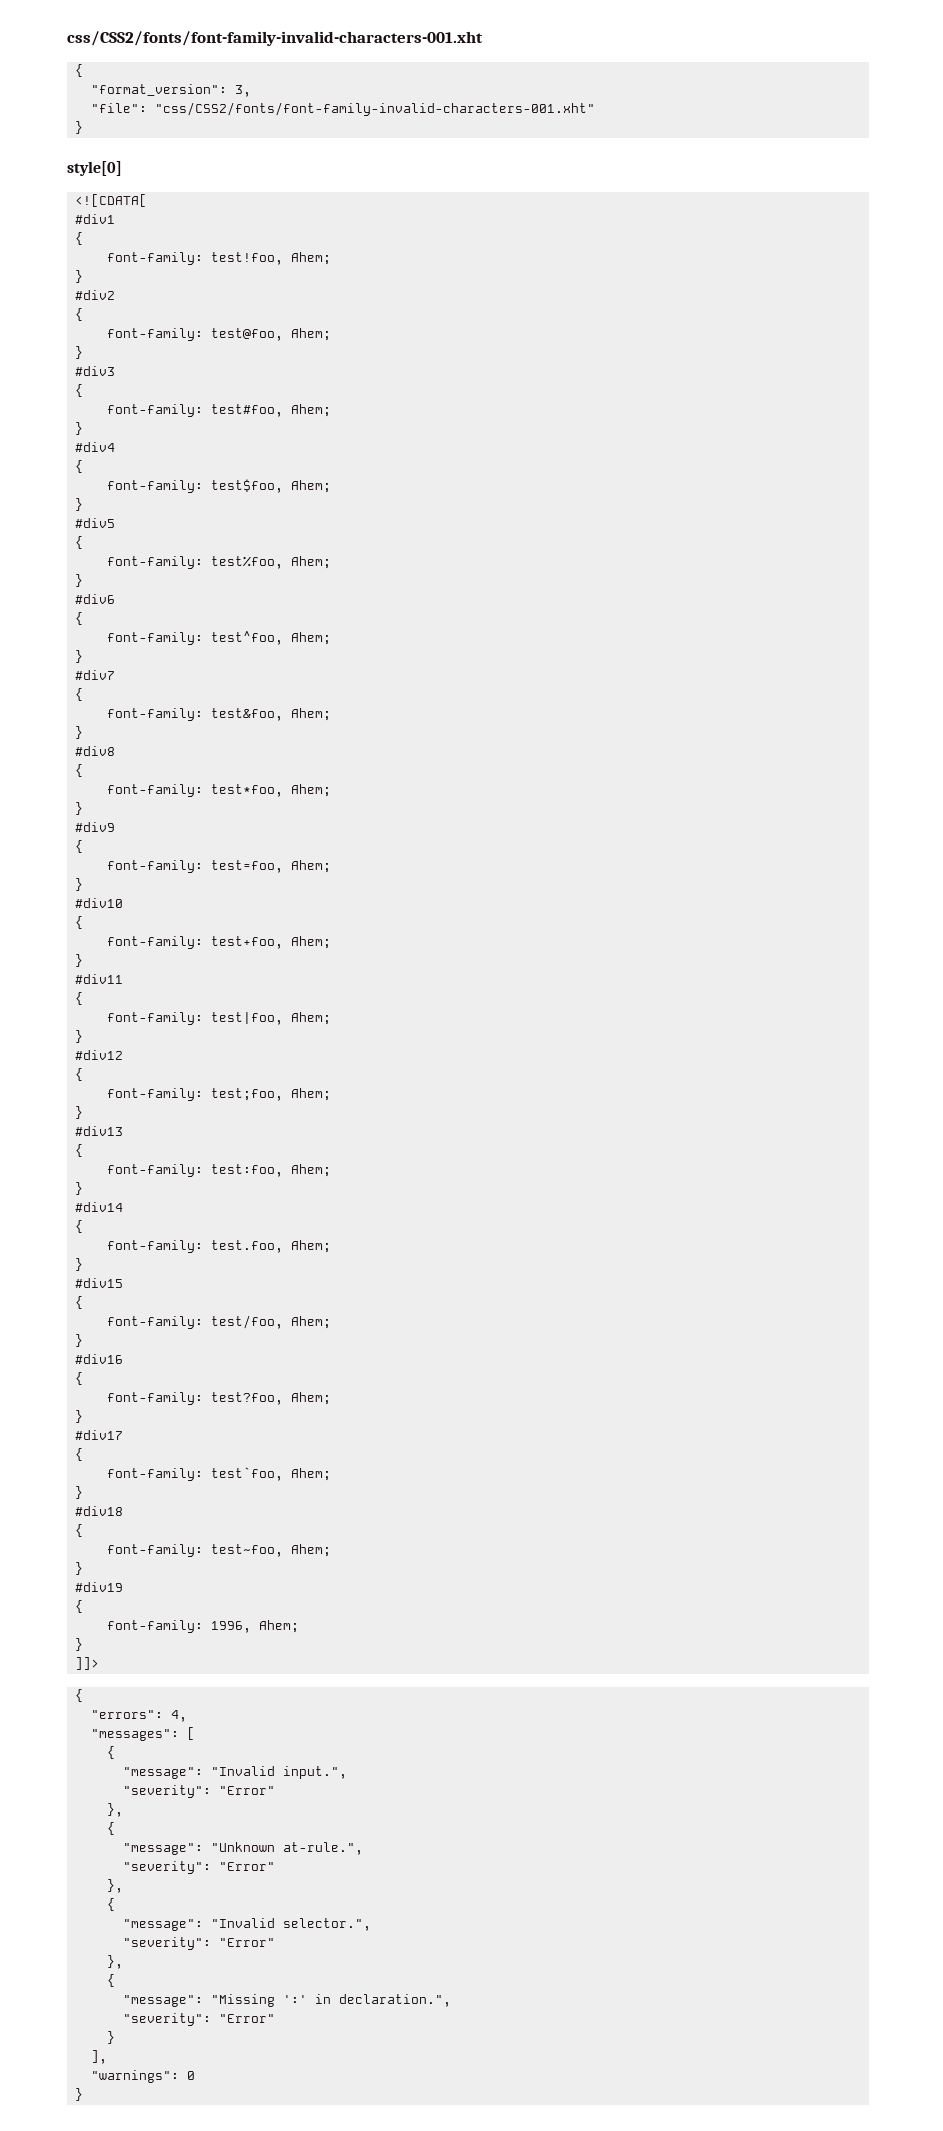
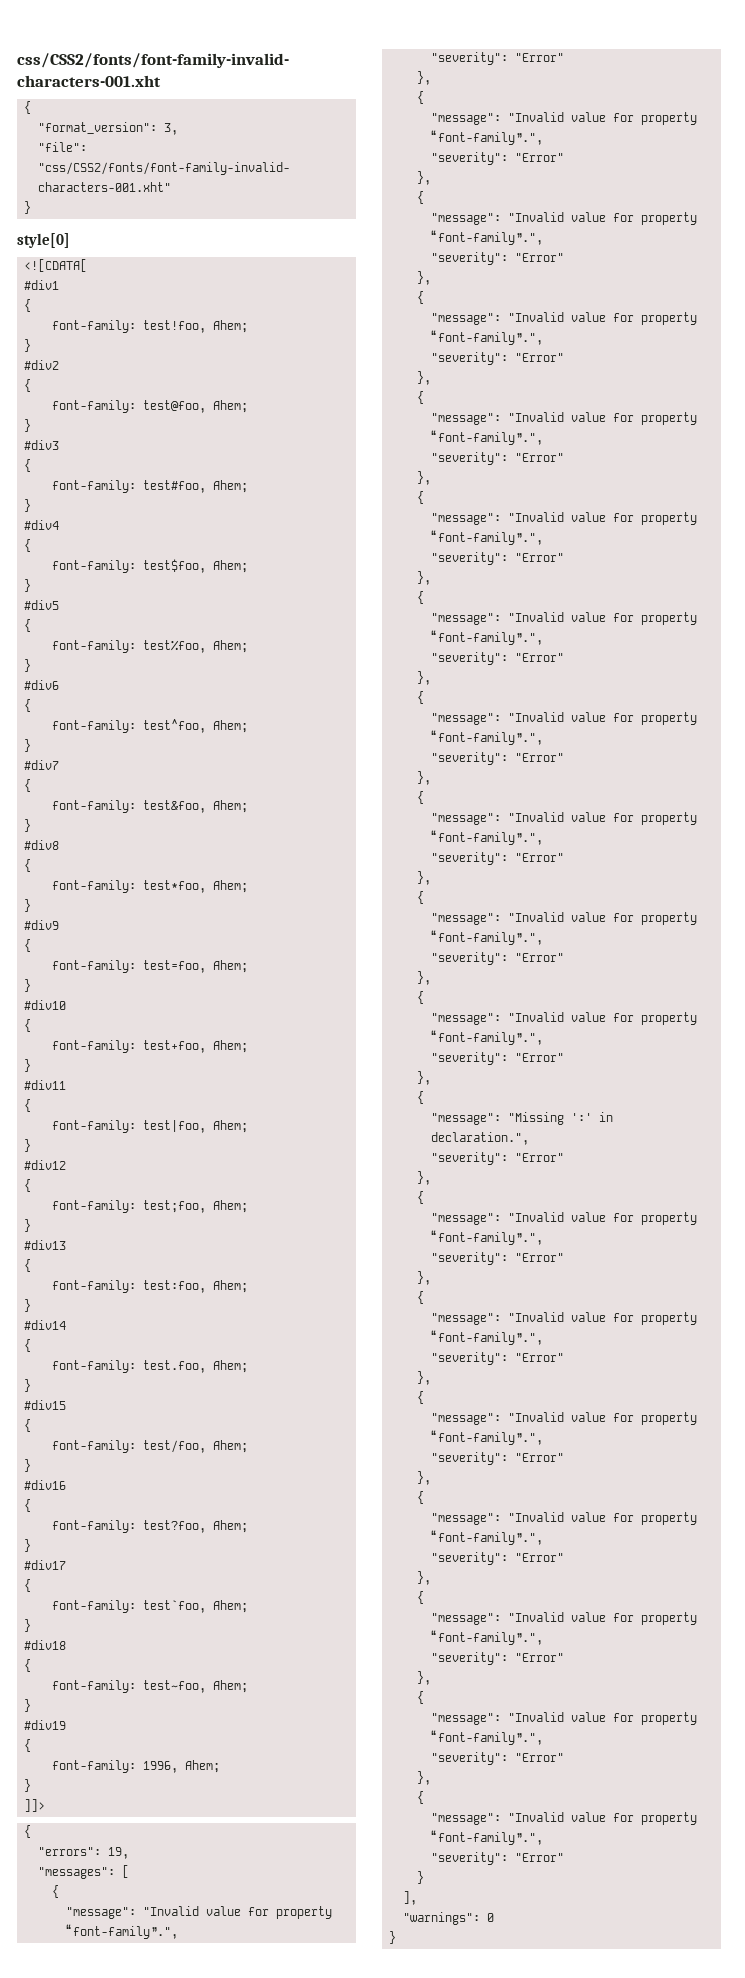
- "errors": 4,
+ "errors": 19,
  "messages": [
  {
- "message": "Invalid input.",
+ "message": "Invalid value for property “font-family”.",
  "severity": "Error"
  },
  {
- "message": "Unknown at-rule.",
+ "message": "Invalid value for property “font-family”.",
  "severity": "Error"
  },
  {
- "message": "Invalid selector.",
+ "message": "Invalid value for property “font-family”.",
+ "severity": "Error"
+ },
+ {
+ "message": "Invalid value for property “font-family”.",
+ "severity": "Error"
+ },
+ {
+ "message": "Invalid value for property “font-family”.",
+ "severity": "Error"
+ },
+ {
+ "message": "Invalid value for property “font-family”.",
+ "severity": "Error"
+ },
+ {
+ "message": "Invalid value for property “font-family”.",
+ "severity": "Error"
+ },
+ {
+ "message": "Invalid value for property “font-family”.",
+ "severity": "Error"
+ },
+ {
+ "message": "Invalid value for property “font-family”.",
+ "severity": "Error"
+ },
+ {
+ "message": "Invalid value for property “font-family”.",
+ "severity": "Error"
+ },
+ {
+ "message": "Invalid value for property “font-family”.",
  "message": "Missing ':' in declaration.",
+ "severity": "Error"
+ },
+ {
+ "message": "Invalid value for property “font-family”.",
+ "severity": "Error"
+ },
+ {
+ "message": "Invalid value for property “font-family”.",
+ "severity": "Error"
+ },
+ {
+ "message": "Invalid value for property “font-family”.",
+ "severity": "Error"
+ },
+ {
+ "message": "Invalid value for property “font-family”.",
+ "severity": "Error"
+ },
+ {
+ "message": "Invalid value for property “font-family”.",
+ "severity": "Error"
+ },
+ {
+ "message": "Invalid value for property “font-family”.",
+ "severity": "Error"
+ },
+ {
+ "message": "Invalid value for property “font-family”.",

